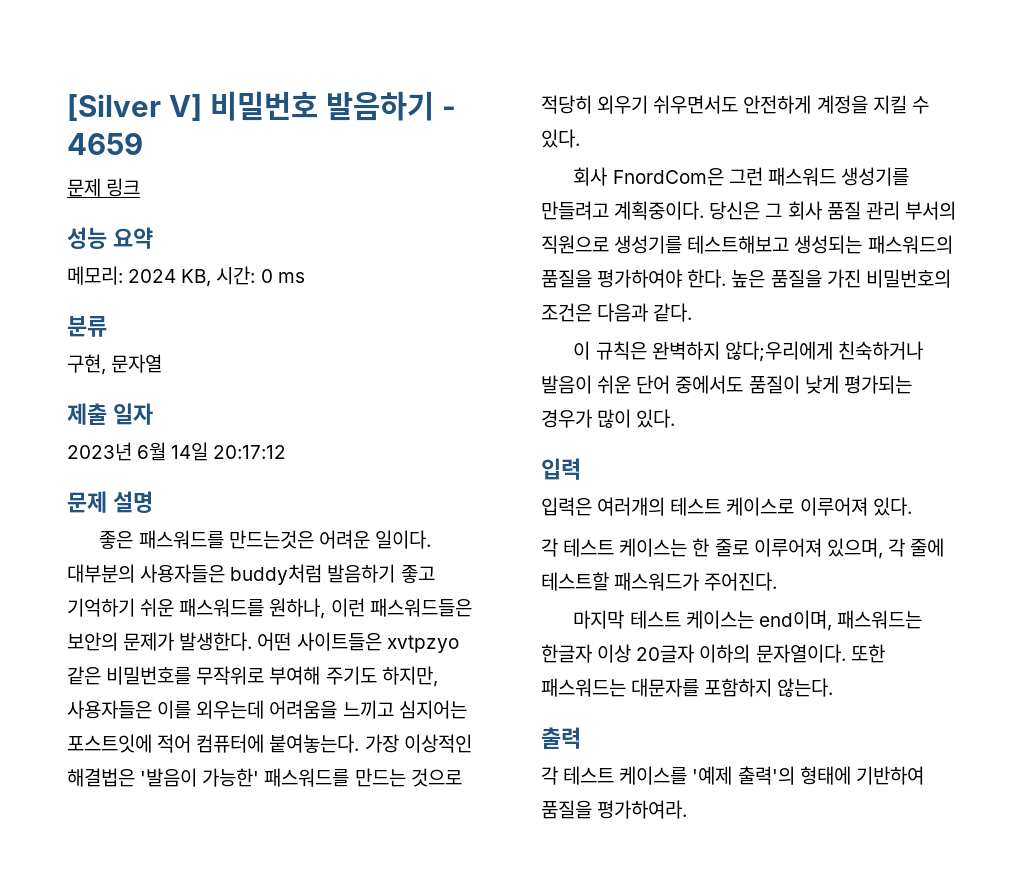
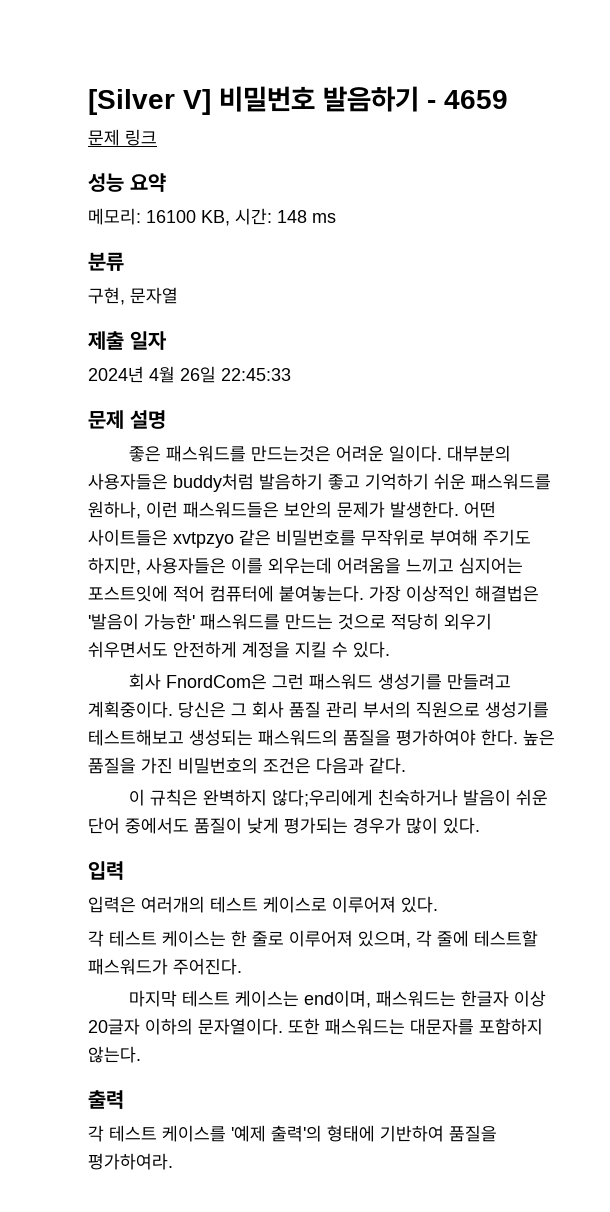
- 메모리: 2024 KB, 시간: 0 ms
+ 메모리: 16100 KB, 시간: 148 ms
- 2023년 6월 14일 20:17:12
+ 2024년 4월 26일 22:45:33

